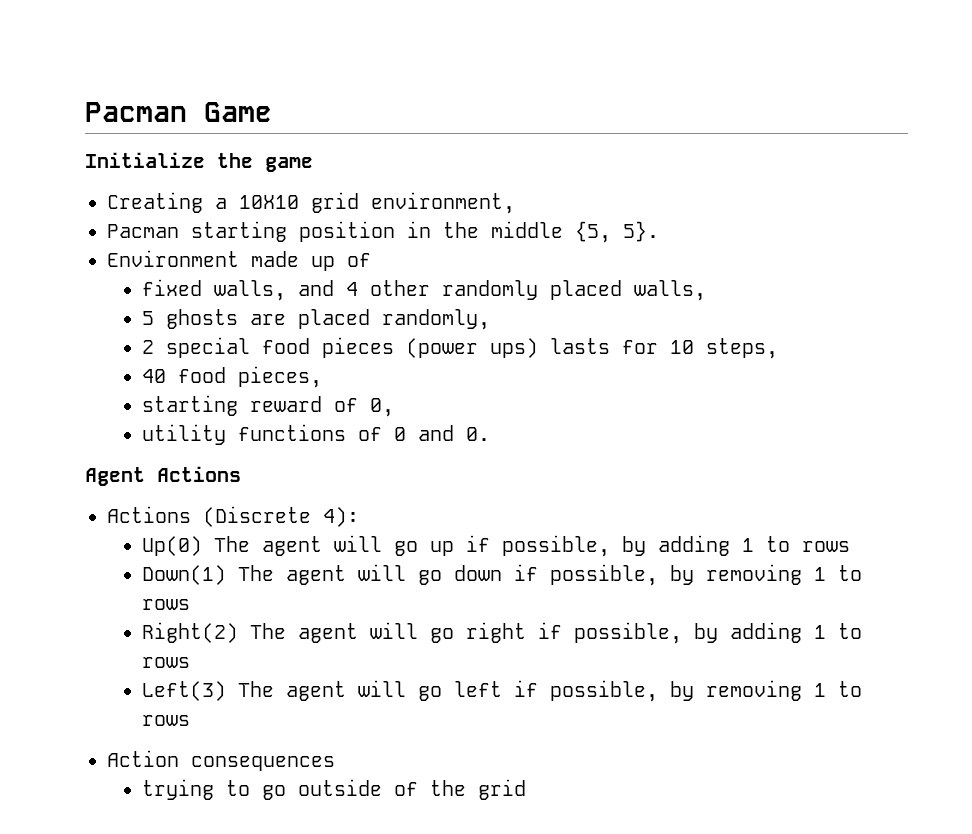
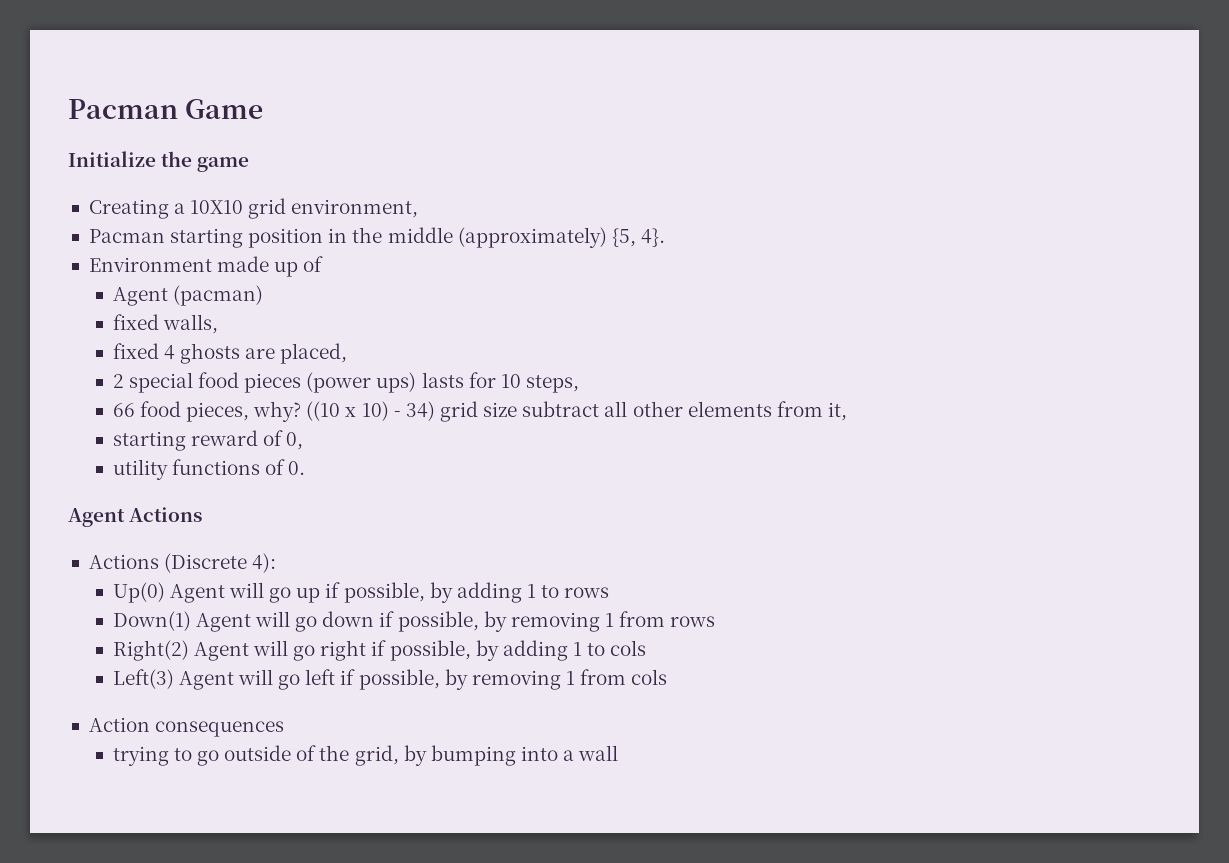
- Pacman starting position in the middle {5, 5}.
+ Pacman starting position in the middle (approximately) {5, 4}.
+ Agent (pacman)
- fixed walls, and 4 other randomly placed walls,
- 5 ghosts are placed randomly,
+ fixed walls,
+ fixed 4 ghosts are placed,
- 40 food pieces,
+ 66 food pieces, why? ((10 x 10) - 34) grid size subtract all other elements from it,
- utility functions of 0 and 0.
+ utility functions of 0.
- Up(0) The agent will go up if possible, by adding 1 to rows
+ Up(0) Agent will go up if possible, by adding 1 to rows
- Down(1) The agent will go down if possible, by removing 1 to rows
+ Down(1) Agent will go down if possible, by removing 1 from rows
- Right(2) The agent will go right if possible, by adding 1 to rows
+ Right(2) Agent will go right if possible, by adding 1 to cols
- Left(3) The agent will go left if possible, by removing 1 to rows
+ Left(3) Agent will go left if possible, by removing 1 from cols
- trying to go outside of the grid
+ trying to go outside of the grid, by bumping into a wall

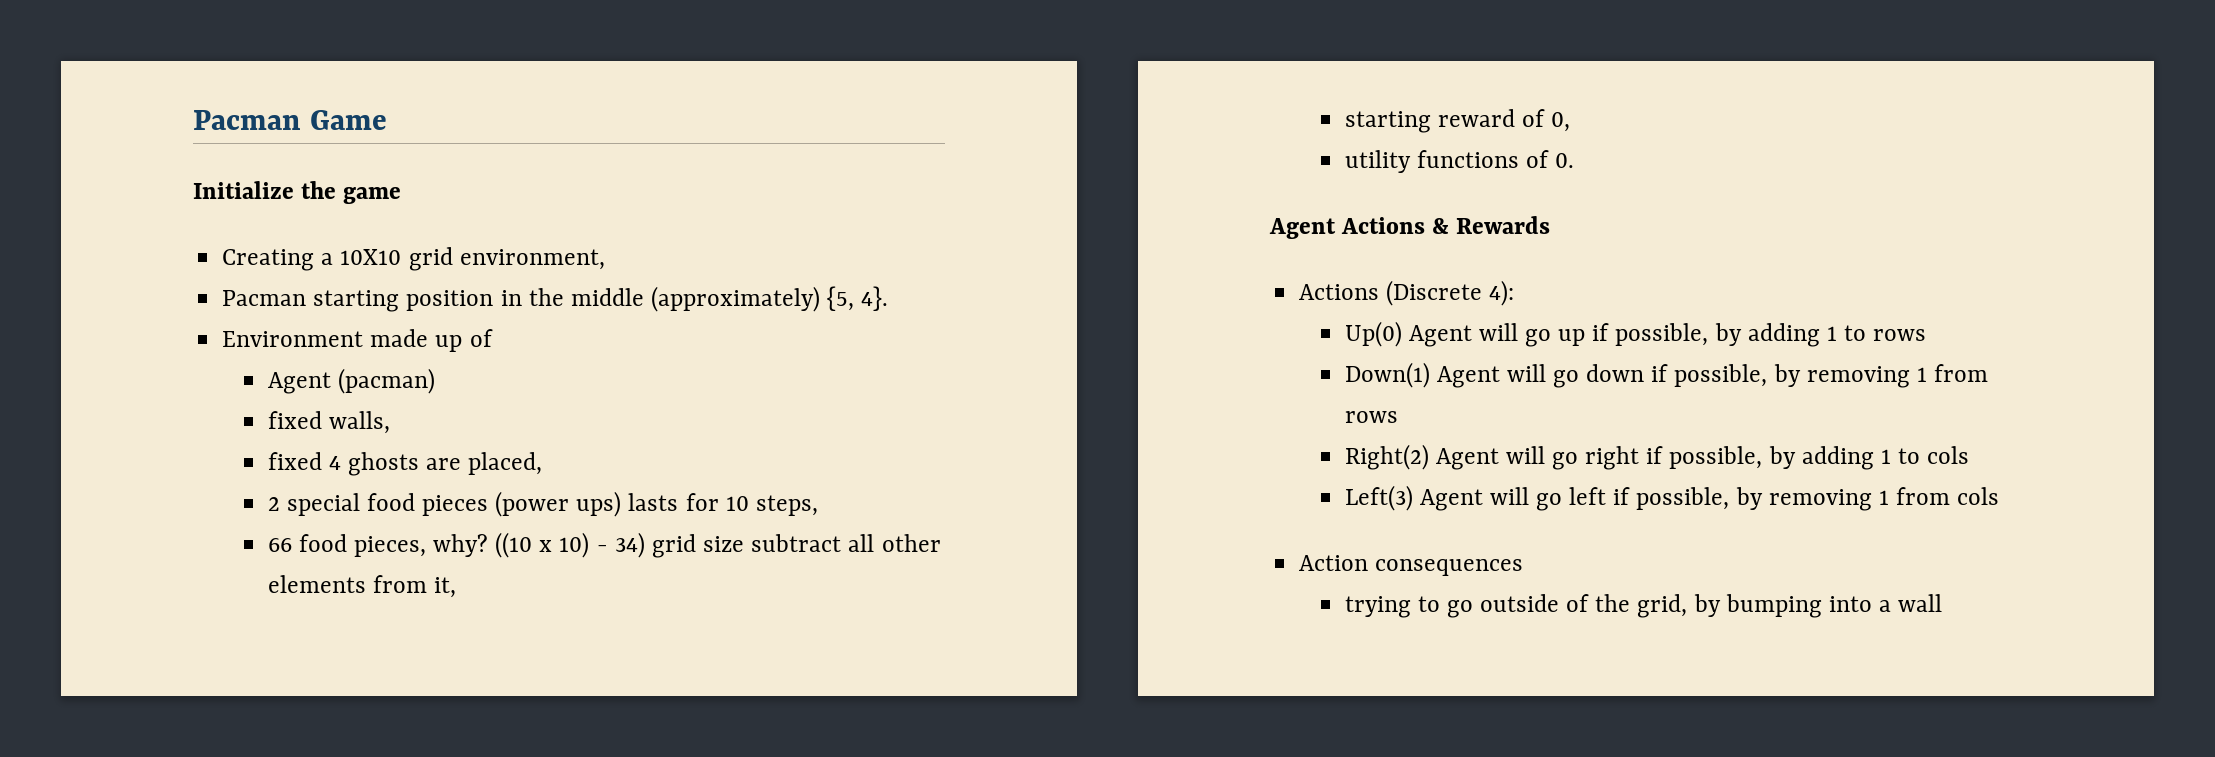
- Agent Actions
+ Agent Actions & Rewards

